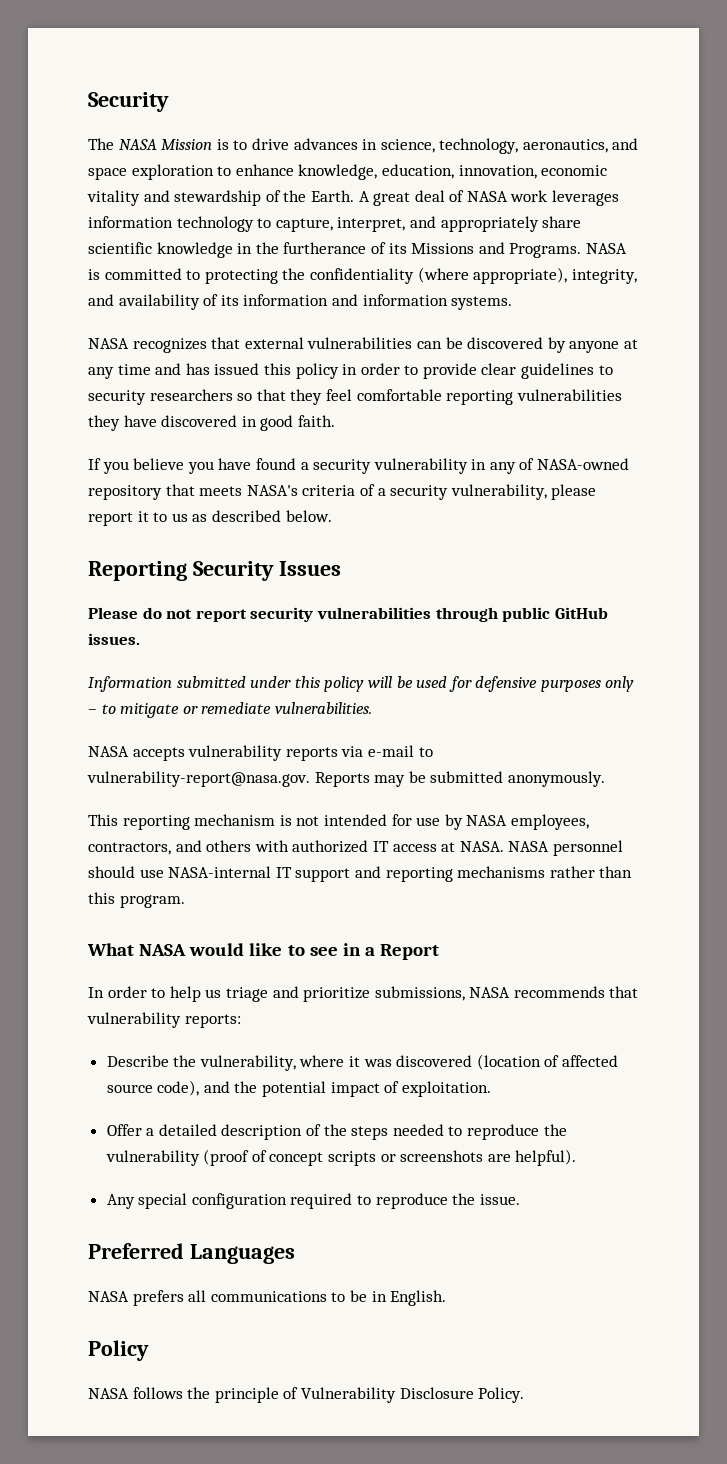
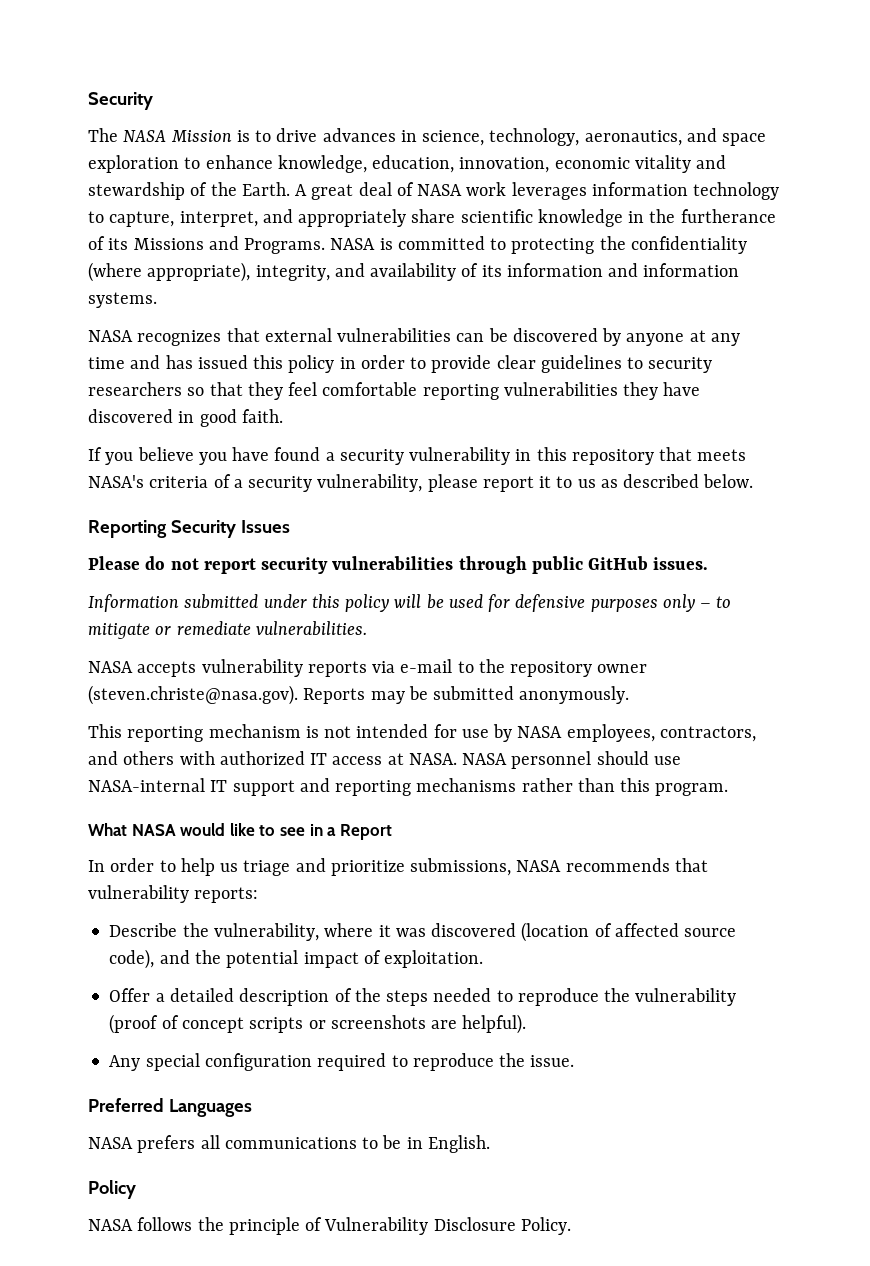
- If you believe you have found a security vulnerability in any of NASA-owned repository that meets NASA's criteria of a security vulnerability, please report it to us as described below.
+ If you believe you have found a security vulnerability in this repository that meets NASA's criteria of a security vulnerability, please report it to us as described below.
- NASA accepts vulnerability reports via e-mail to vulnerability-report@nasa.gov. Reports may be submitted anonymously.
+ NASA accepts vulnerability reports via e-mail to the repository owner (steven.christe@nasa.gov). Reports may be submitted anonymously.

